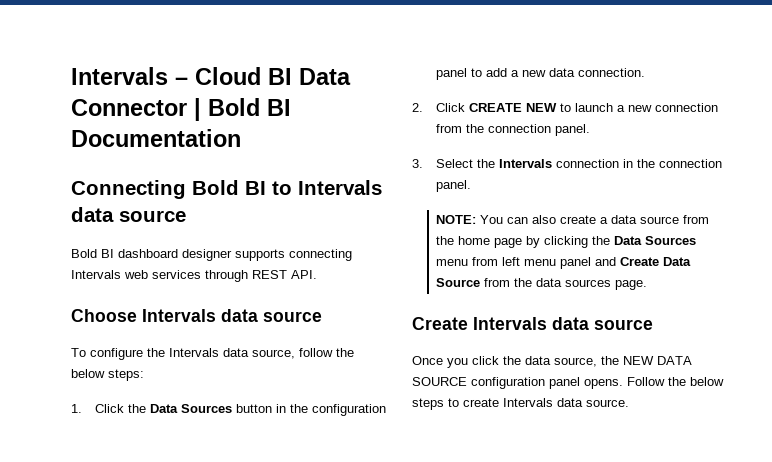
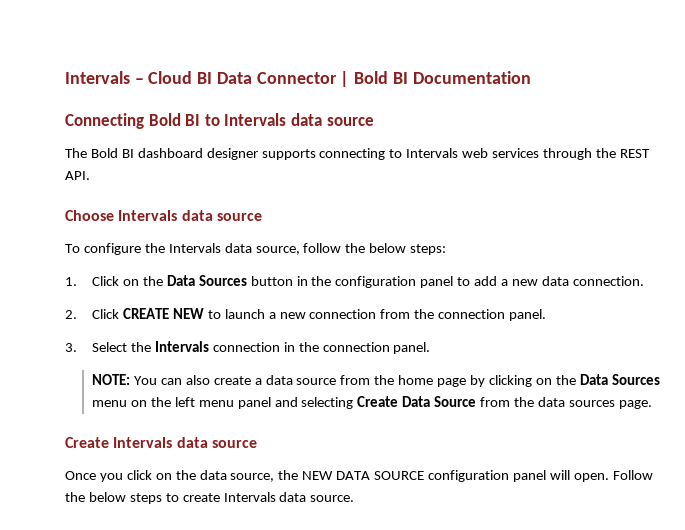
- Bold BI dashboard designer supports connecting Intervals web services through REST API.
+ The Bold BI dashboard designer supports connecting to Intervals web services through the REST API.
- 1. Click the Data Sources button in the configuration panel to add a new data connection.
+ 1. Click on the Data Sources button in the configuration panel to add a new data connection.
- NOTE: You can also create a data source from the home page by clicking the Data Sources menu from left menu panel and Create Data Source from the data sources page.
+ NOTE: You can also create a data source from the home page by clicking on the Data Sources menu on the left menu panel and selecting Create Data Source from the data sources page.
- Once you click the data source, the NEW DATA SOURCE configuration panel opens.
+ Once you click on the data source, the NEW DATA SOURCE configuration panel will open.

